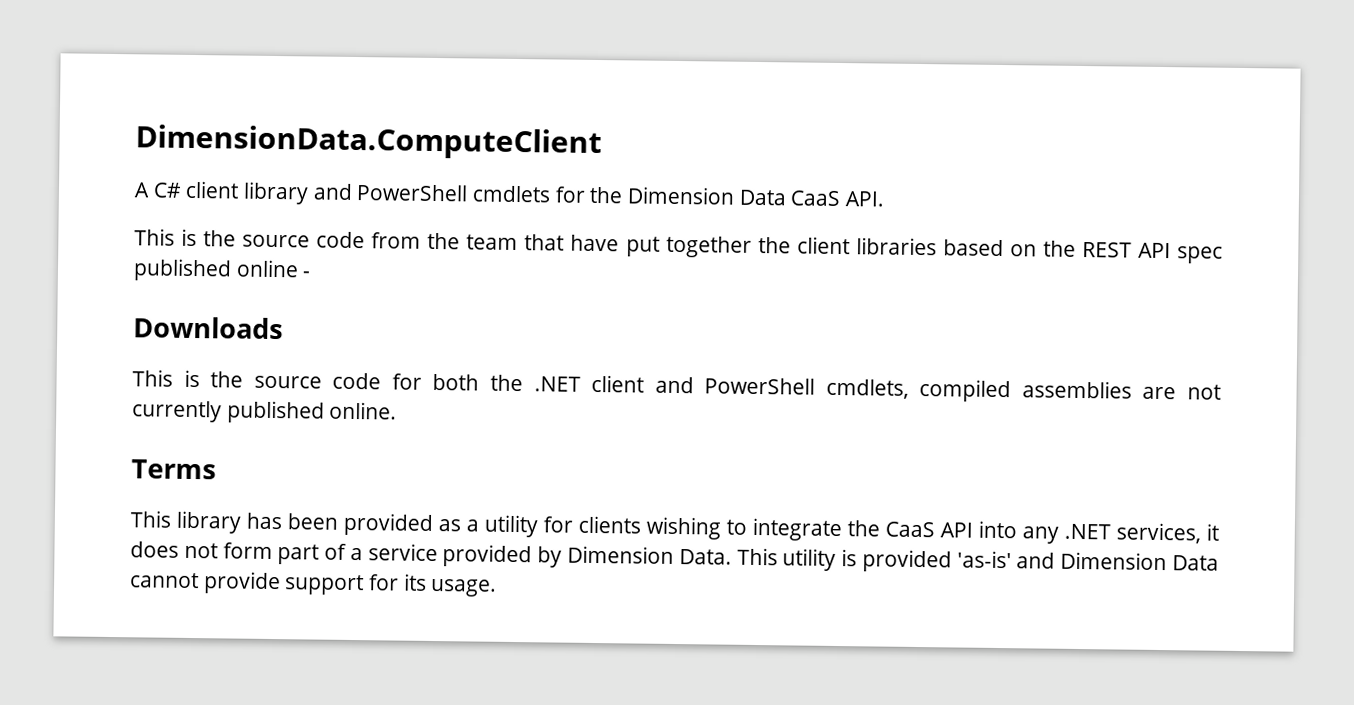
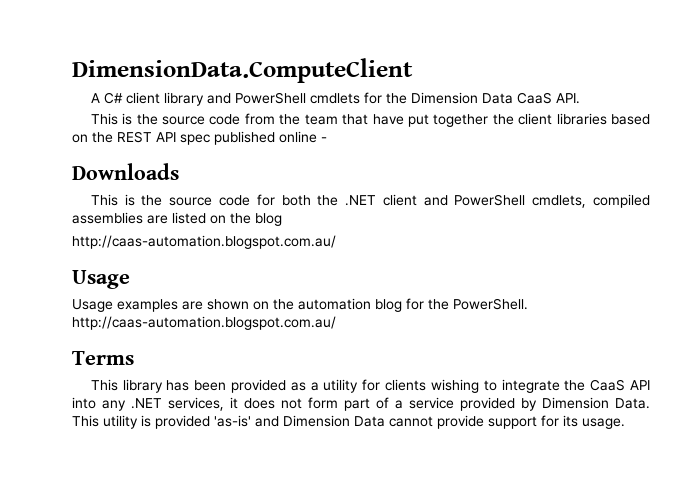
- This is the source code for both the .NET client and PowerShell cmdlets, compiled assemblies are not currently published online.
+ This is the source code for both the .NET client and PowerShell cmdlets, compiled assemblies are listed on the blog
+ http://caas-automation.blogspot.com.au/
+ Usage
+ Usage examples are shown on the automation blog for the PowerShell. http://caas-automation.blogspot.com.au/

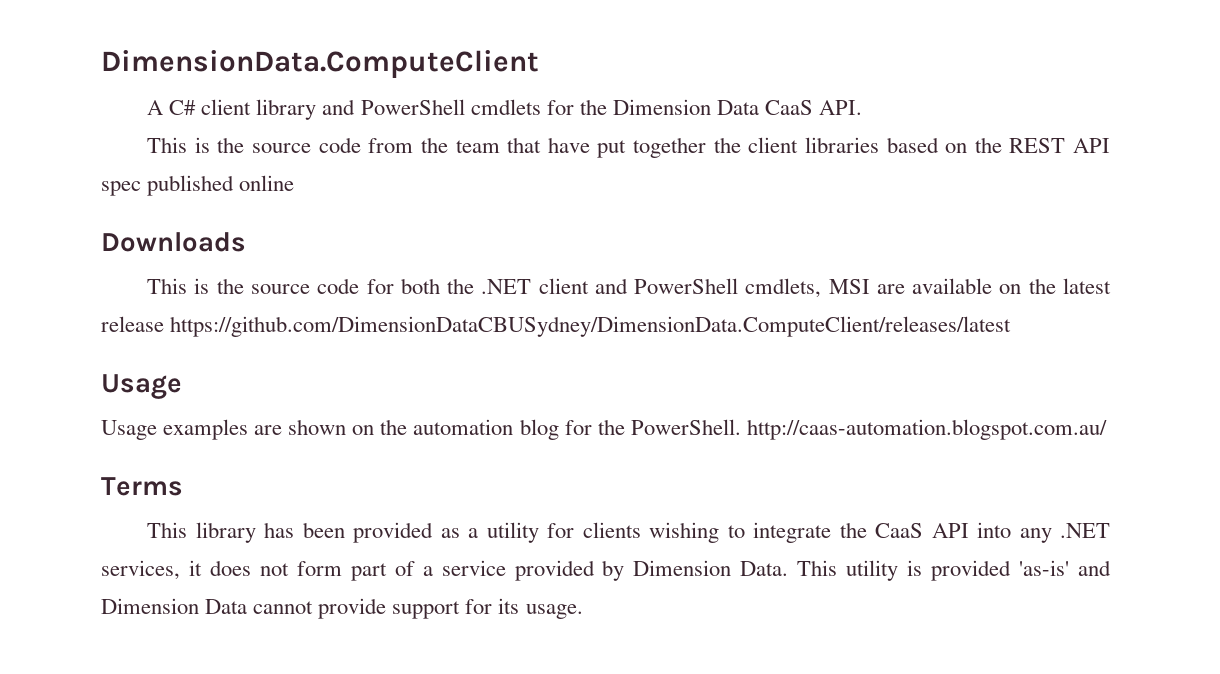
- This is the source code from the team that have put together the client libraries based on the REST API spec published online -
+ This is the source code from the team that have put together the client libraries based on the REST API spec published online
- This is the source code for both the .NET client and PowerShell cmdlets, compiled assemblies are listed on the blog
- http://caas-automation.blogspot.com.au/
+ This is the source code for both the .NET client and PowerShell cmdlets, MSI are available on the latest release https://github.com/DimensionDataCBUSydney/DimensionData.ComputeClient/releases/latest

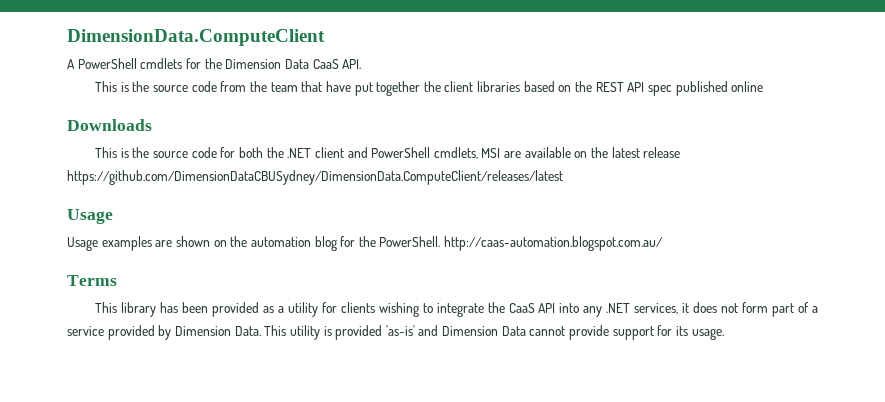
- A C# client library and PowerShell cmdlets for the Dimension Data CaaS API.
+ A PowerShell cmdlets for the Dimension Data CaaS API.

